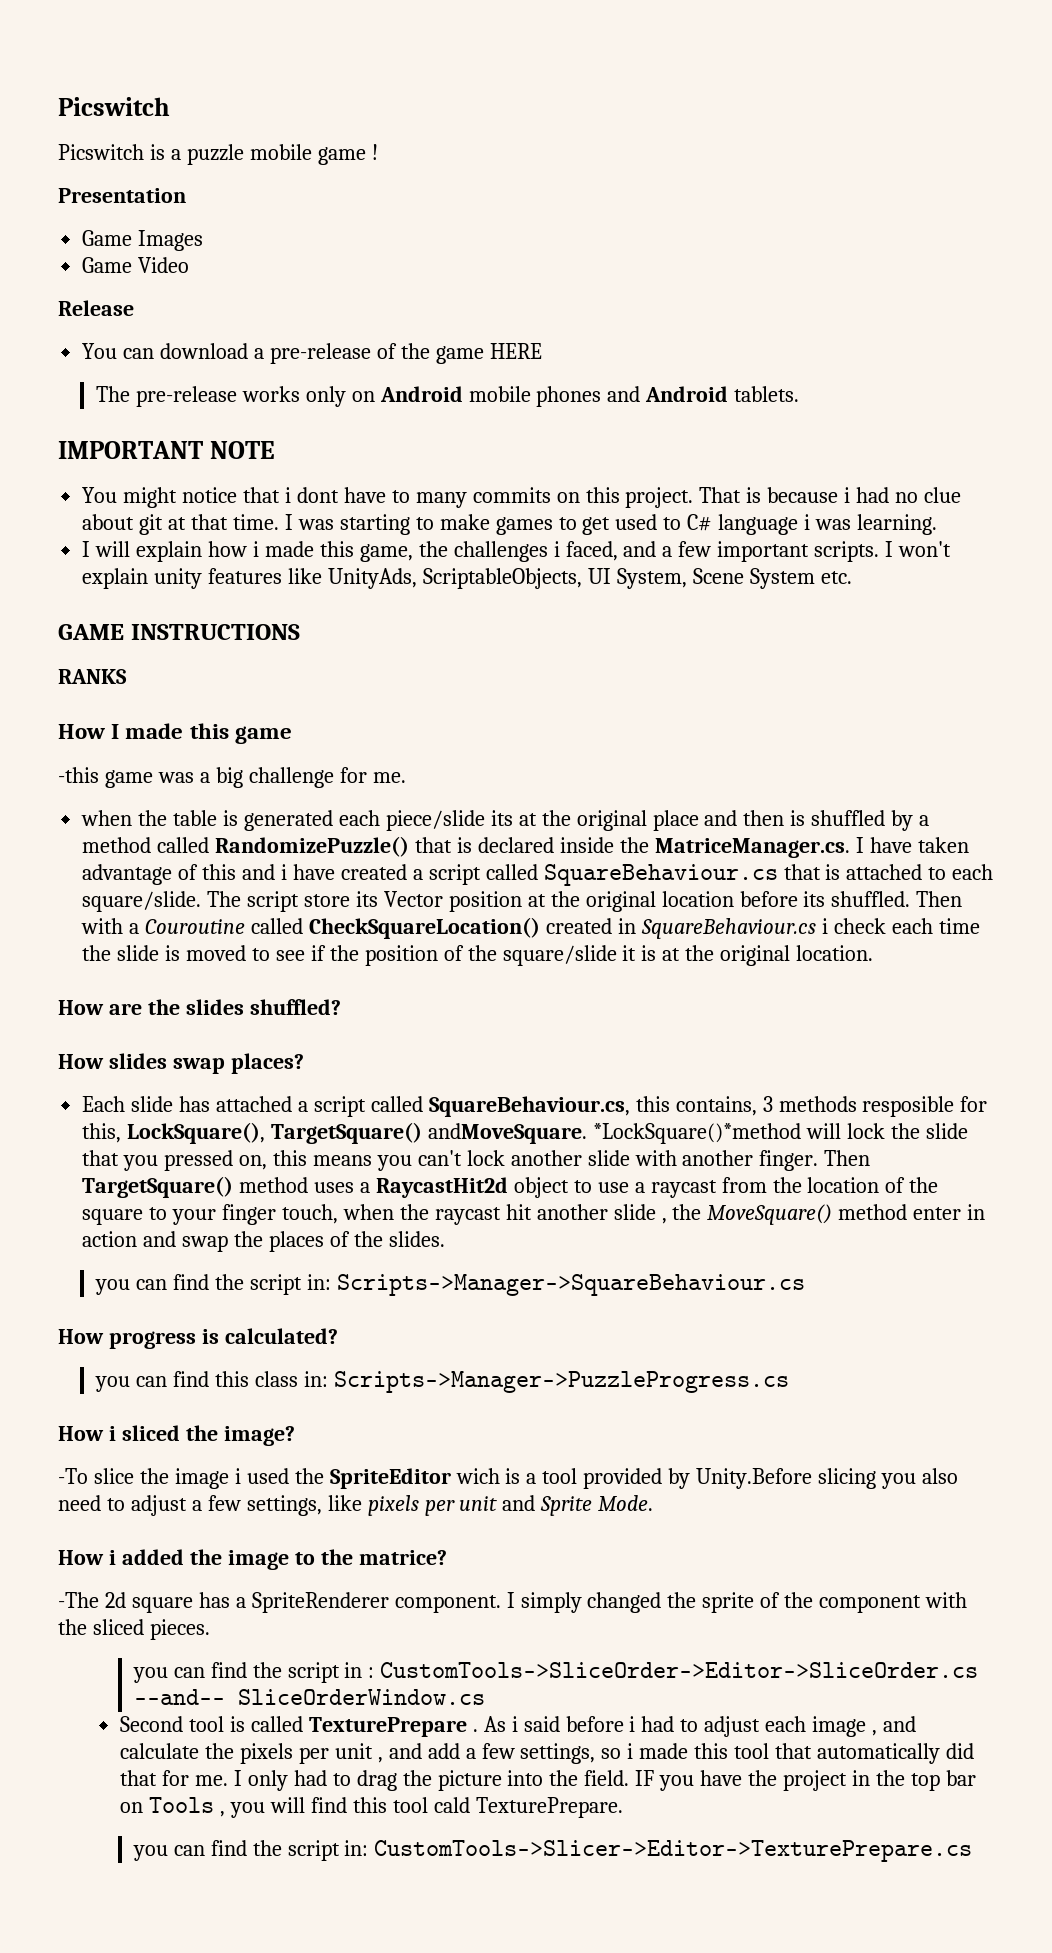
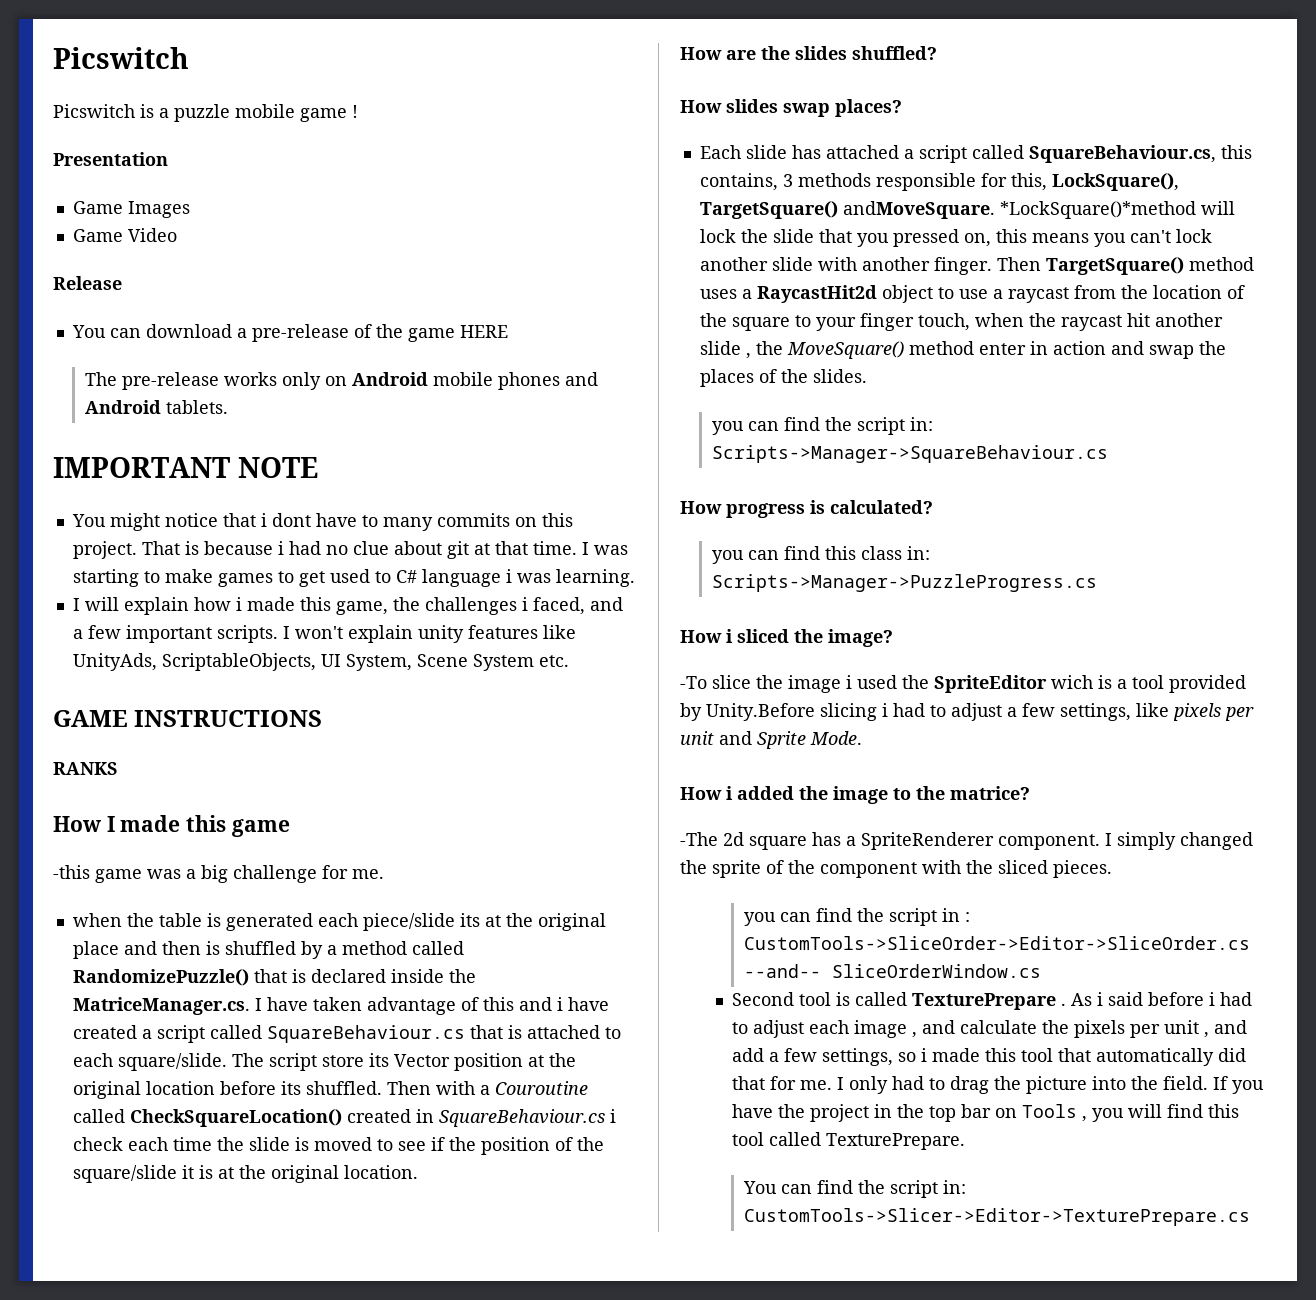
- Each slide has attached a script called SquareBehaviour.cs, this contains, 3 methods resposible for this, LockSquare(), TargetSquare() andMoveSquare.
+ Each slide has attached a script called SquareBehaviour.cs, this contains, 3 methods responsible for this, LockSquare(), TargetSquare() andMoveSquare.
- -To slice the image i used the SpriteEditor wich is a tool provided by Unity.Before slicing you also need to adjust a few settings, like pixels per unit and Sprite Mode.
+ -To slice the image i used the SpriteEditor wich is a tool provided by Unity.Before slicing i had to adjust a few settings, like pixels per unit and Sprite Mode.
- IF you have the project in the top bar on Tools , you will find this tool cald TexturePrepare.
+ If you have the project in the top bar on Tools , you will find this tool called TexturePrepare.
- you can find the script in: CustomTools->Slicer->Editor->TexturePrepare.cs
+ You can find the script in: CustomTools->Slicer->Editor->TexturePrepare.cs

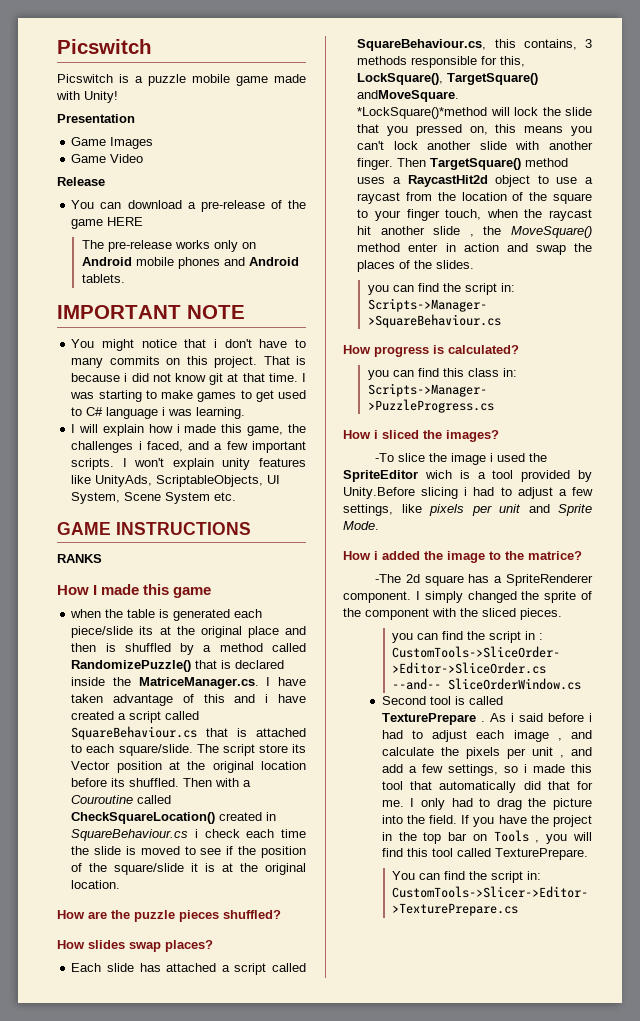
- Picswitch is a puzzle mobile game !
+ Picswitch is a puzzle mobile game made with Unity!
- You might notice that i dont have to many commits on this project.
+ You might notice that i don't have to many commits on this project.
- That is because i had no clue about git at that time.
+ That is because i did not know git at that time.
- -this game was a big challenge for me.
- How are the slides shuffled?
+ How are the puzzle pieces shuffled?
- How i sliced the image?
+ How i sliced the images?

